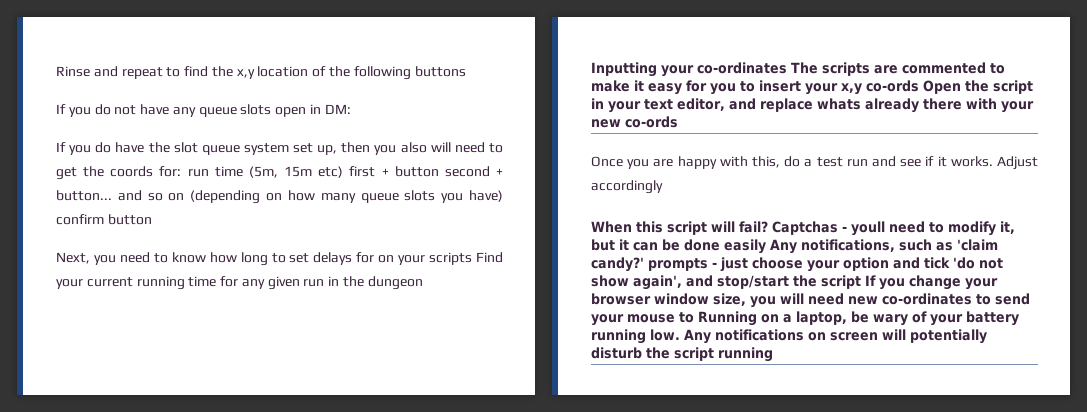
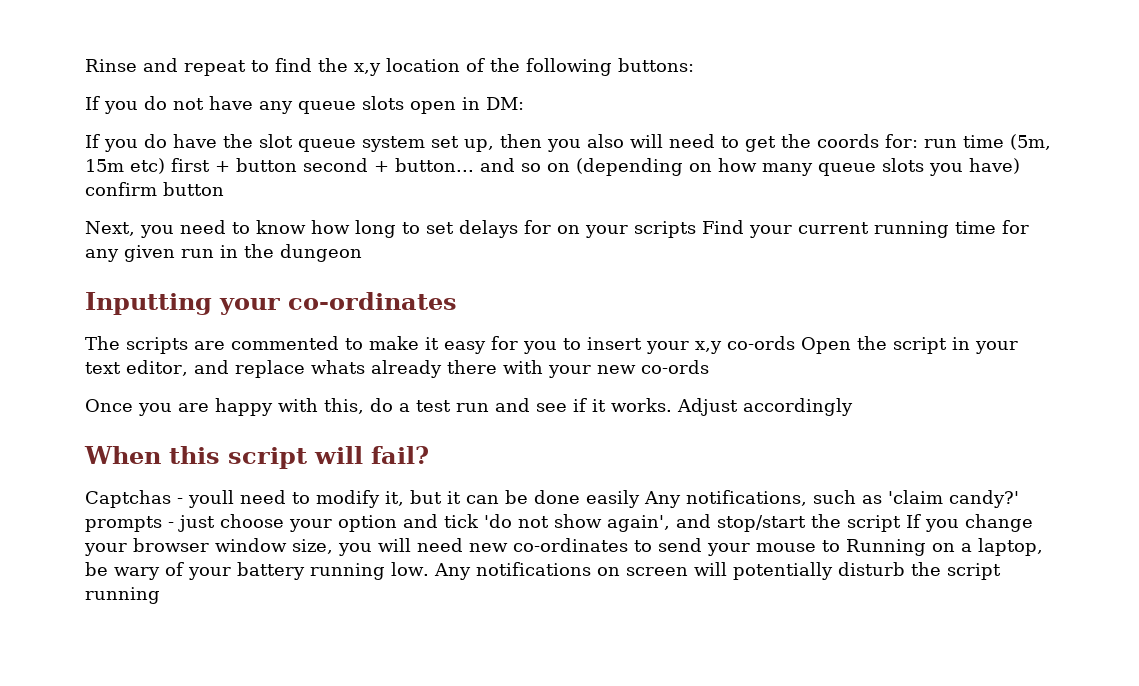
- Rinse and repeat to find the x,y location of the following buttons
+ Rinse and repeat to find the x,y location of the following buttons:
- Inputting your co-ordinates The scripts are commented to make it easy for you to insert your x,y co-ords Open the script in your text editor, and replace whats already there with your new co-ords
+ Inputting your co-ordinates
+ The scripts are commented to make it easy for you to insert your x,y co-ords Open the script in your text editor, and replace whats already there with your new co-ords
- When this script will fail? Captchas - youll need to modify it, but it can be done easily Any notifications, such as 'claim candy?' prompts - just choose your option and tick 'do not show again', and stop/start the script If you change your browser window size, you will need new co-ordinates to send your mouse to Running on a laptop, be wary of your battery running low.
+ When this script will fail?
+ Captchas - youll need to modify it, but it can be done easily Any notifications, such as 'claim candy?' prompts - just choose your option and tick 'do not show again', and stop/start the script If you change your browser window size, you will need new co-ordinates to send your mouse to Running on a laptop, be wary of your battery running low.

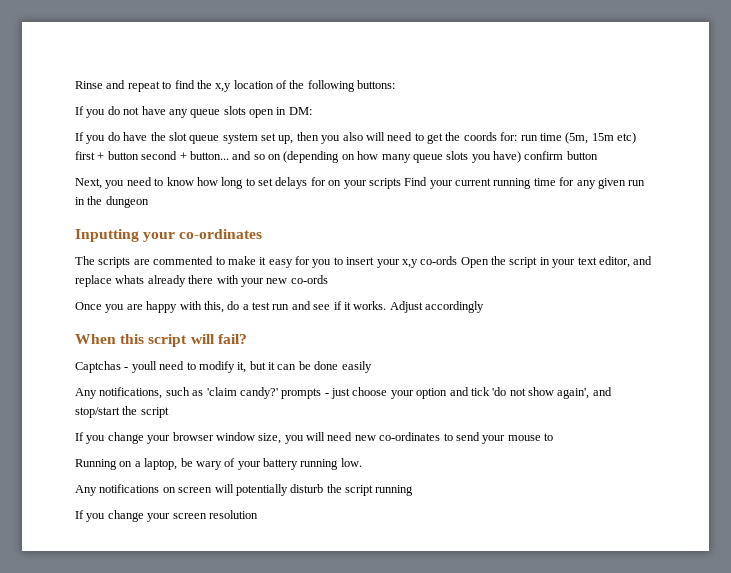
- Captchas - youll need to modify it, but it can be done easily Any notifications, such as 'claim candy?' prompts - just choose your option and tick 'do not show again', and stop/start the script If you change your browser window size, you will need new co-ordinates to send your mouse to Running on a laptop, be wary of your battery running low. Any notifications on screen will potentially disturb the script running
+ Captchas - youll need to modify it, but it can be done easily
+ Any notifications, such as 'claim candy?' prompts - just choose your option and tick 'do not show again', and stop/start the script
+ If you change your browser window size, you will need new co-ordinates to send your mouse to
+ Running on a laptop, be wary of your battery running low.
+ Any notifications on screen will potentially disturb the script running
+ If you change your screen resolution

